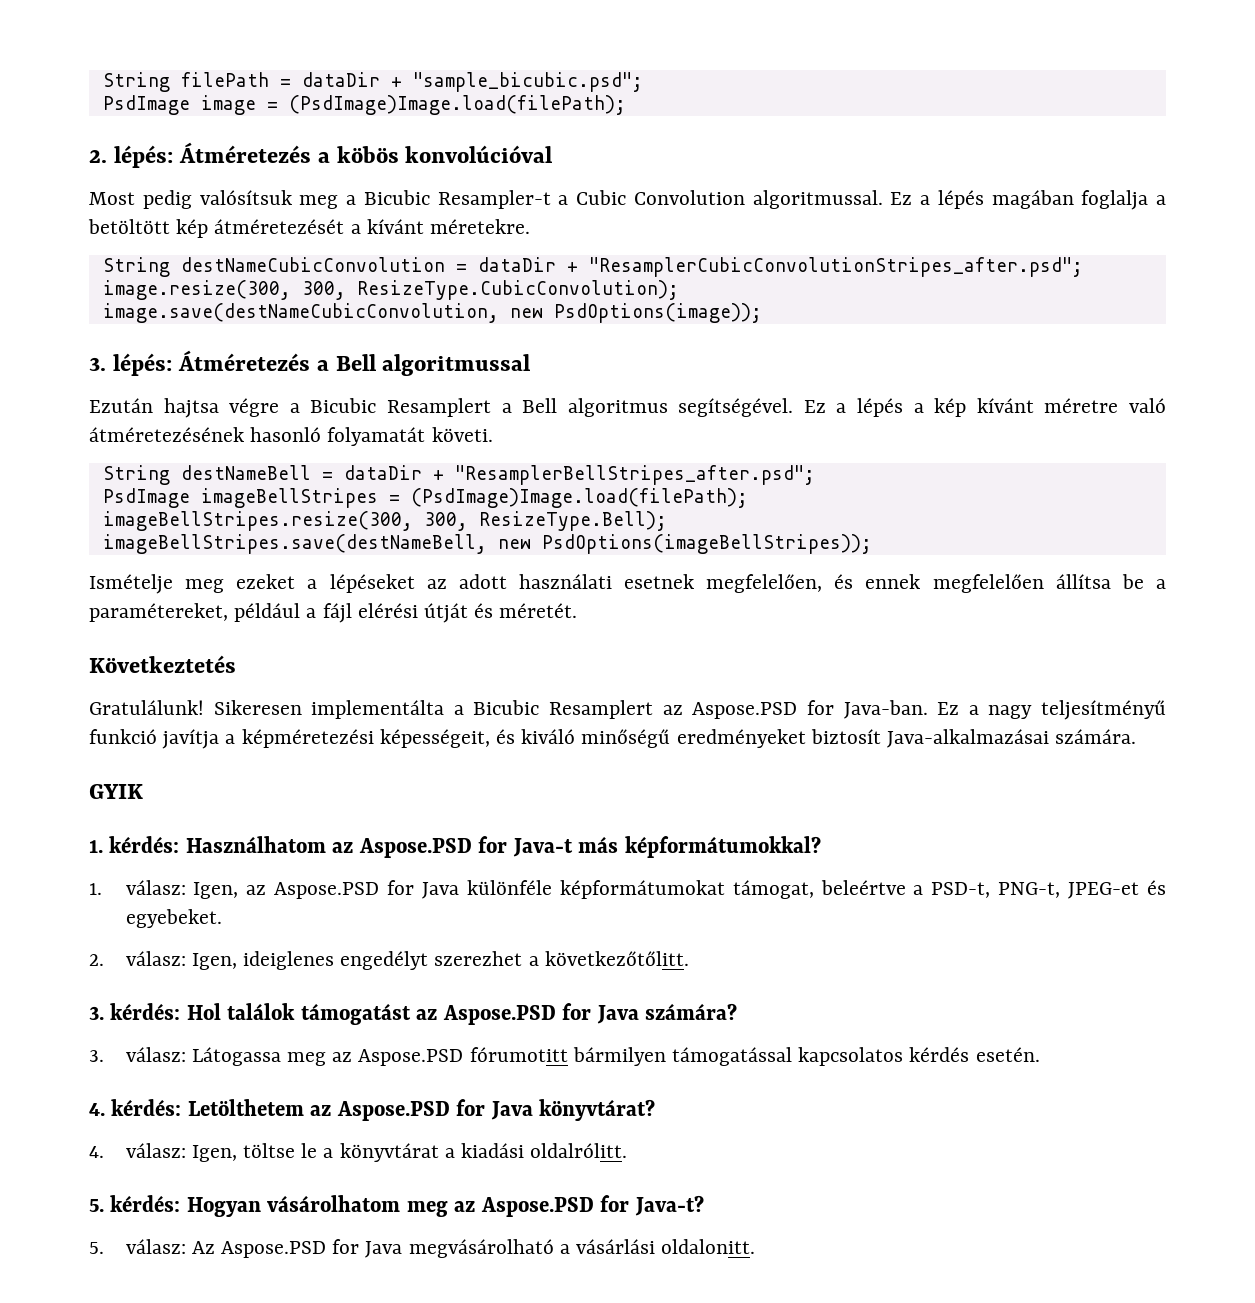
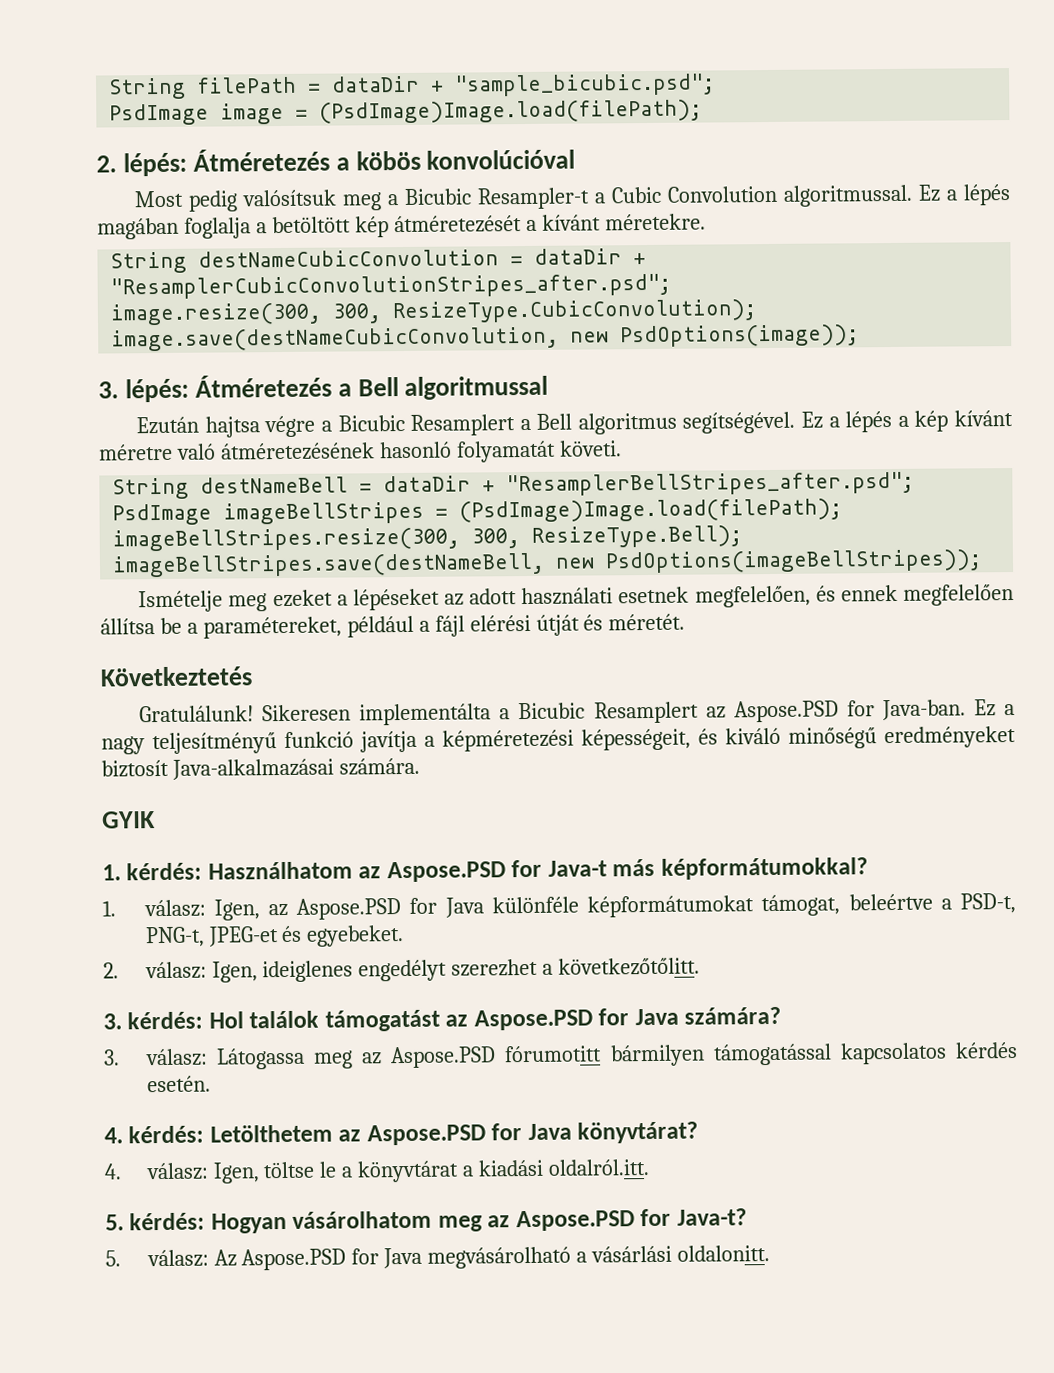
- 4. válasz: Igen, töltse le a könyvtárat a kiadási oldalrólitt.
+ 4. válasz: Igen, töltse le a könyvtárat a kiadási oldalról.itt.

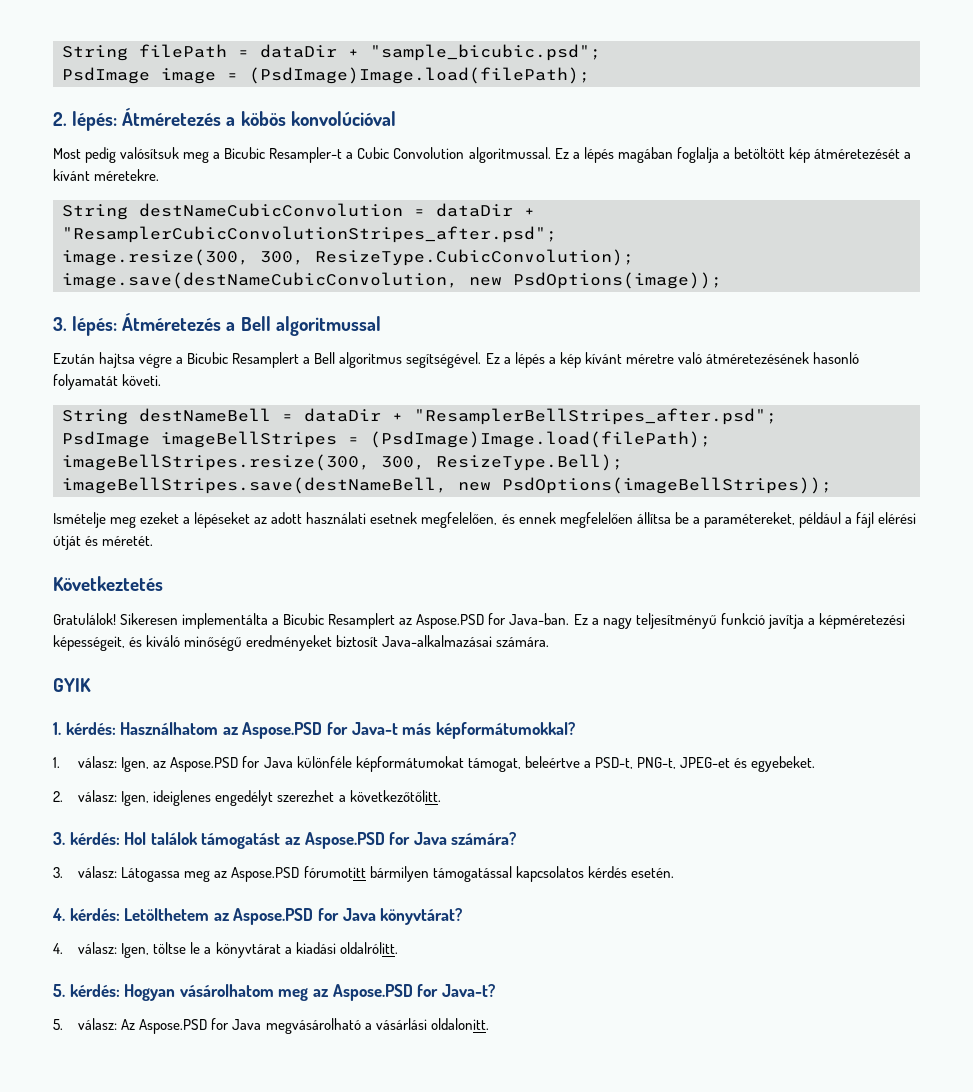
- Gratulálunk!
+ Gratulálok!
- 4. válasz: Igen, töltse le a könyvtárat a kiadási oldalról.itt.
+ 4. válasz: Igen, töltse le a könyvtárat a kiadási oldalrólitt.

